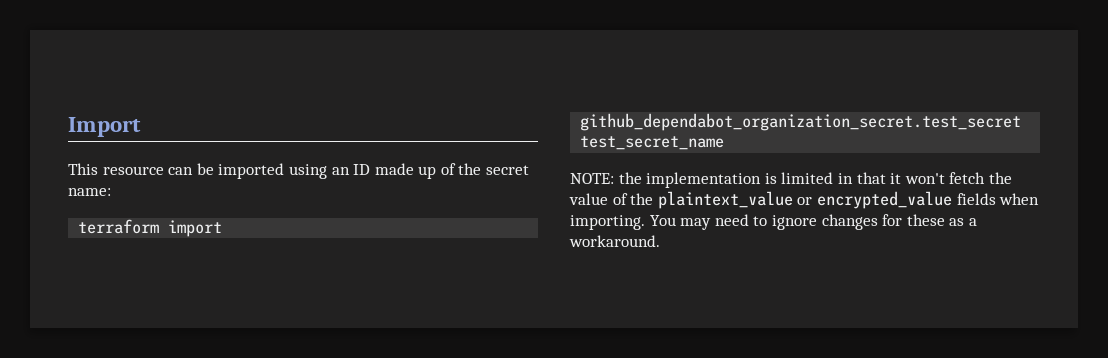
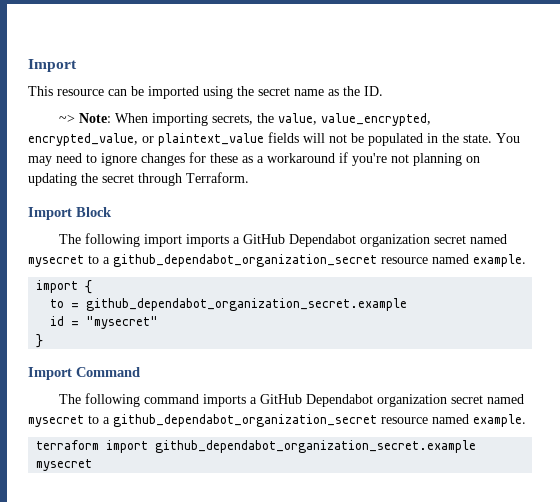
- This resource can be imported using an ID made up of the secret name:
- terraform import github_dependabot_organization_secret.test_secret test_secret_name
- NOTE: the implementation is limited in that it won't fetch the value of the plaintext_value or encrypted_value fields when importing.
+ This resource can be imported using the secret name as the ID.
+ ~> Note: When importing secrets, the value, value_encrypted, encrypted_value, or plaintext_value fields will not be populated in the state.
- You may need to ignore changes for these as a workaround.
+ You may need to ignore changes for these as a workaround if you're not planning on updating the secret through Terraform.
+ Import Block
+ The following import imports a GitHub Dependabot organization secret named mysecret to a github_dependabot_organization_secret resource named example.
+ import {
+ to = github_dependabot_organization_secret.example
+ id = "mysecret"
+ }
+ Import Command
+ The following command imports a GitHub Dependabot organization secret named mysecret to a github_dependabot_organization_secret resource named example.
+ terraform import github_dependabot_organization_secret.example mysecret

